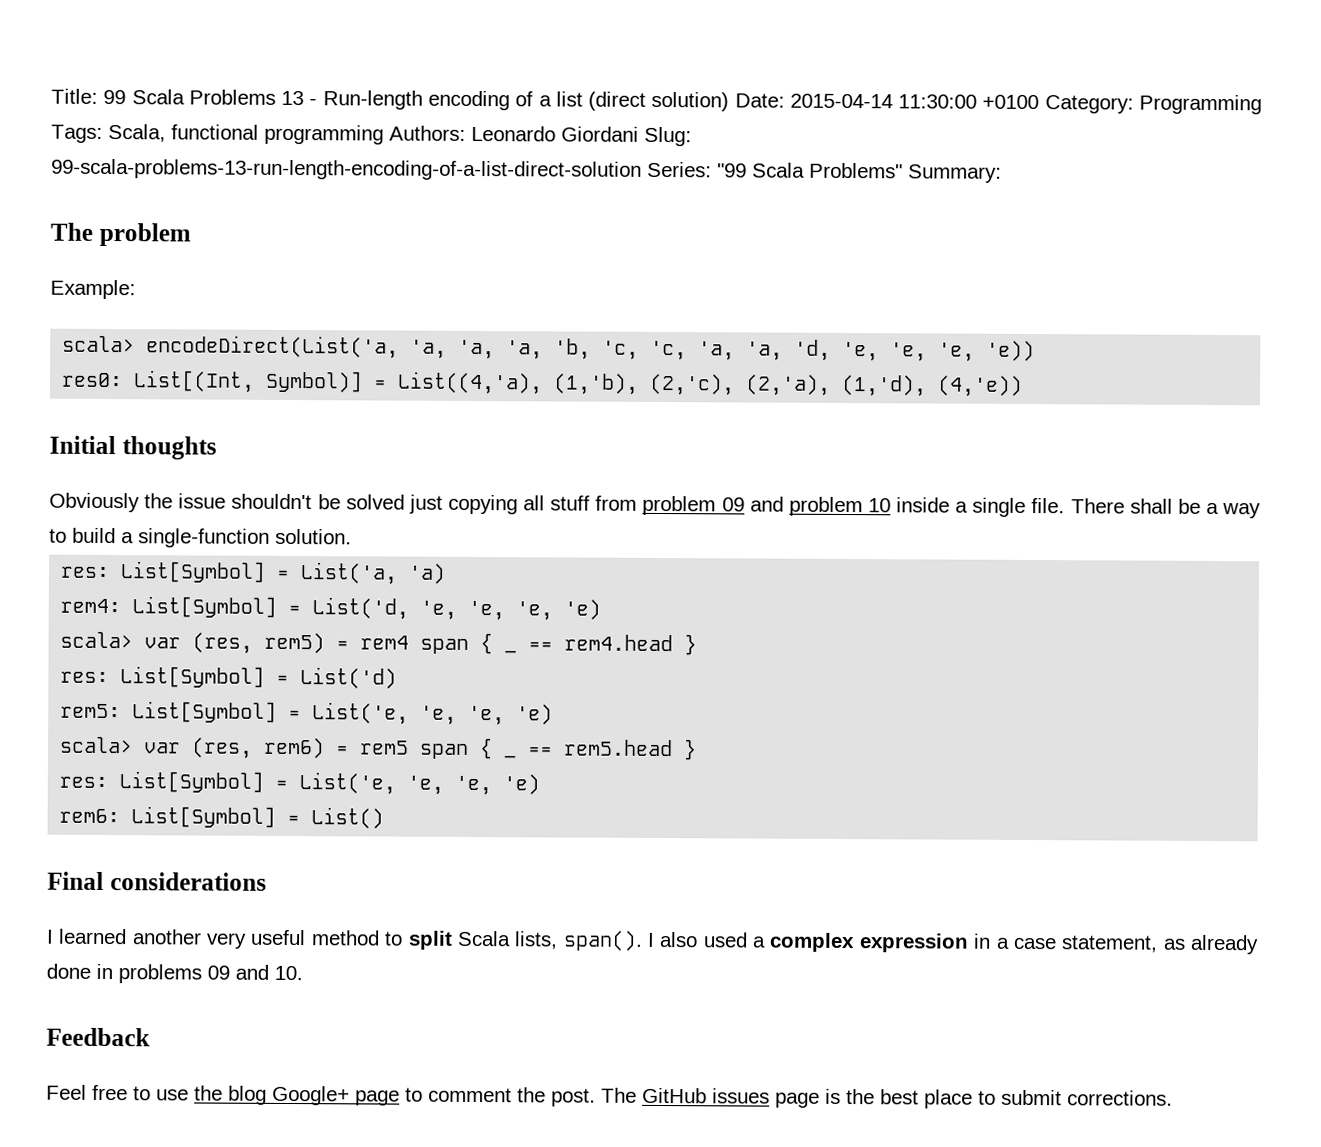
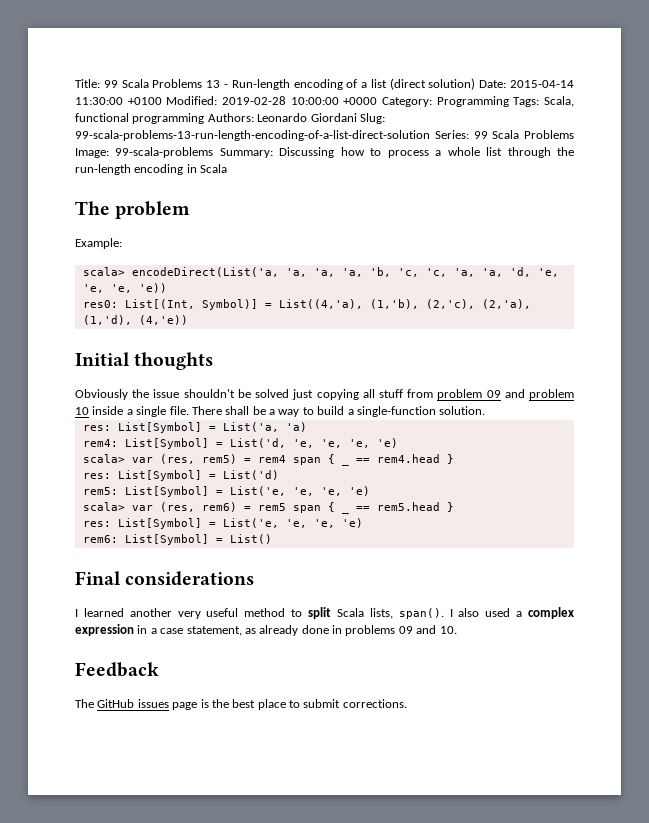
- Title: 99 Scala Problems 13 - Run-length encoding of a list (direct solution) Date: 2015-04-14 11:30:00 +0100 Category: Programming Tags: Scala, functional programming Authors: Leonardo Giordani Slug: 99-scala-problems-13-run-length-encoding-of-a-list-direct-solution Series: "99 Scala Problems" Summary:
+ Title: 99 Scala Problems 13 - Run-length encoding of a list (direct solution) Date: 2015-04-14 11:30:00 +0100 Modified: 2019-02-28 10:00:00 +0000 Category: Programming Tags: Scala, functional programming Authors: Leonardo Giordani Slug: 99-scala-problems-13-run-length-encoding-of-a-list-direct-solution Series: 99 Scala Problems Image: 99-scala-problems Summary: Discussing how to process a whole list through the run-length encoding in Scala
- Feel free to use the blog Google+ page to comment the post.

